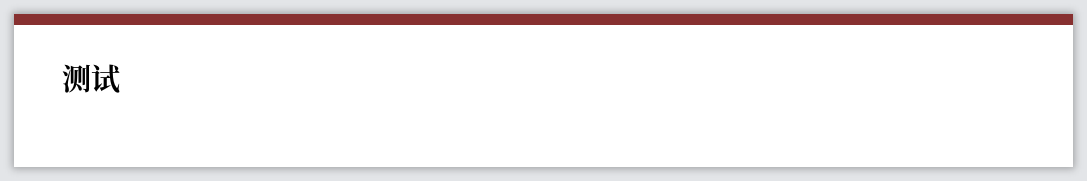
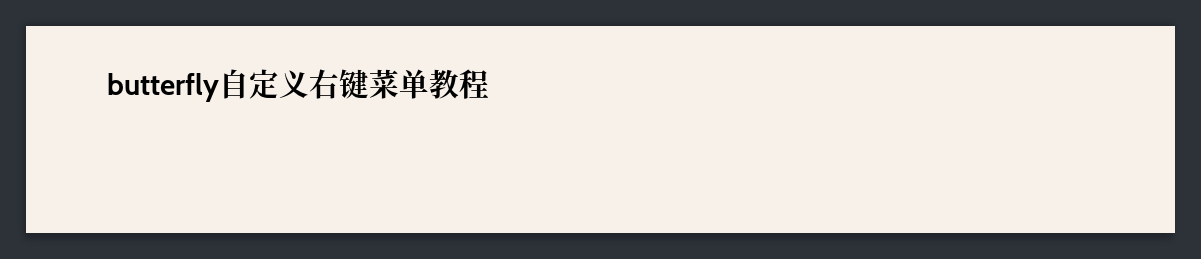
- 测试
+ butterfly自定义右键菜单教程

